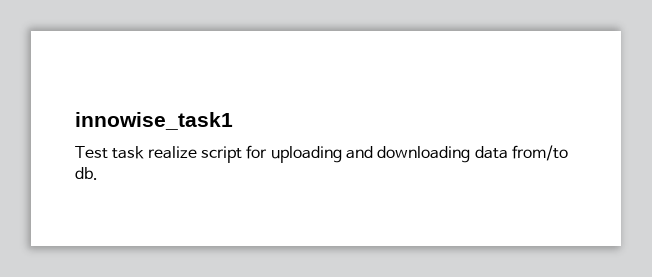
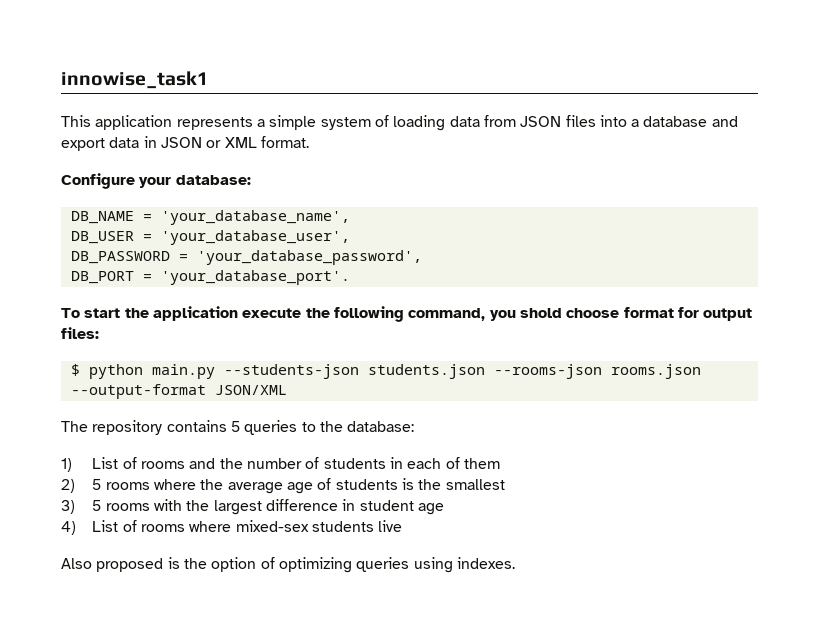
- Test task realize script for uploading and downloading data from/to db.
+ This application represents a simple system of loading data from JSON files into a database and export data in JSON or XML format.
+ Configure your database:
+ DB_NAME = 'your_database_name',
+ DB_USER = 'your_database_user',
+ DB_PASSWORD = 'your_database_password',
+ DB_PORT = 'your_database_port'.
+ To start the application execute the following command, you shold choose format for output files:
+ $ python main.py --students-json students.json --rooms-json rooms.json --output-format JSON/XML
+ The repository contains 5 queries to the database:
+ 1) List of rooms and the number of students in each of them
+ 2) 5 rooms where the average age of students is the smallest
+ 3) 5 rooms with the largest difference in student age
+ 4) List of rooms where mixed-sex students live
+ Also proposed is the option of optimizing queries using indexes.

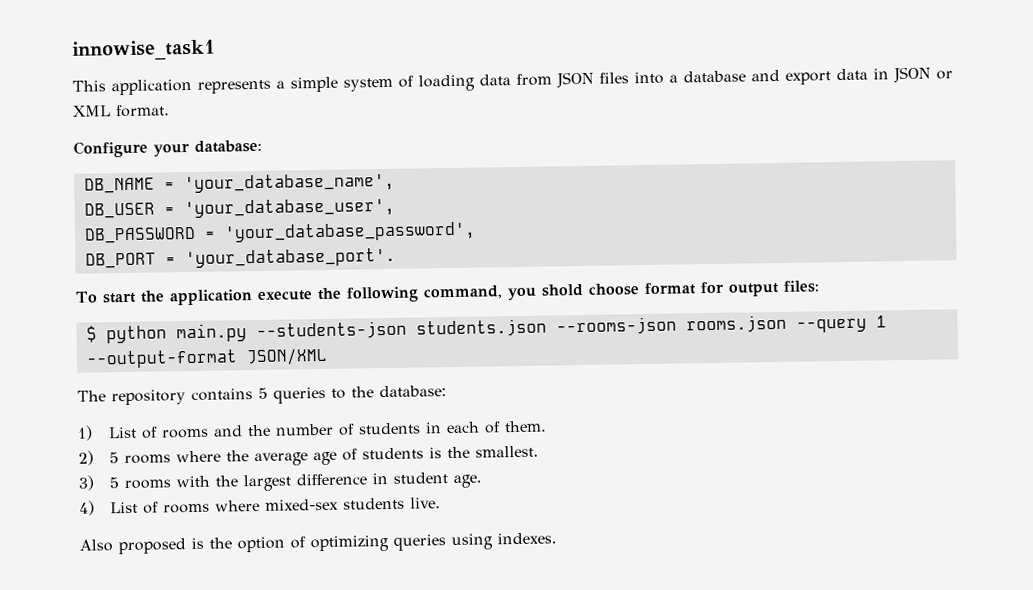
- $ python main.py --students-json students.json --rooms-json rooms.json --output-format JSON/XML
+ $ python main.py --students-json students.json --rooms-json rooms.json --query 1 --output-format JSON/XML
- 1) List of rooms and the number of students in each of them
+ 1) List of rooms and the number of students in each of them.
- 2) 5 rooms where the average age of students is the smallest
+ 2) 5 rooms where the average age of students is the smallest.
- 3) 5 rooms with the largest difference in student age
+ 3) 5 rooms with the largest difference in student age.
- 4) List of rooms where mixed-sex students live
+ 4) List of rooms where mixed-sex students live.

